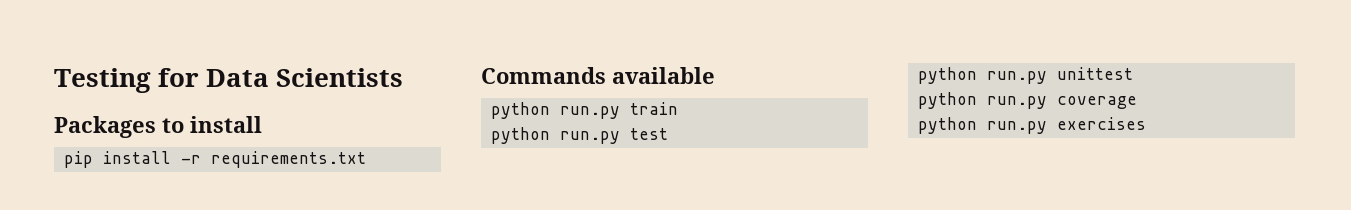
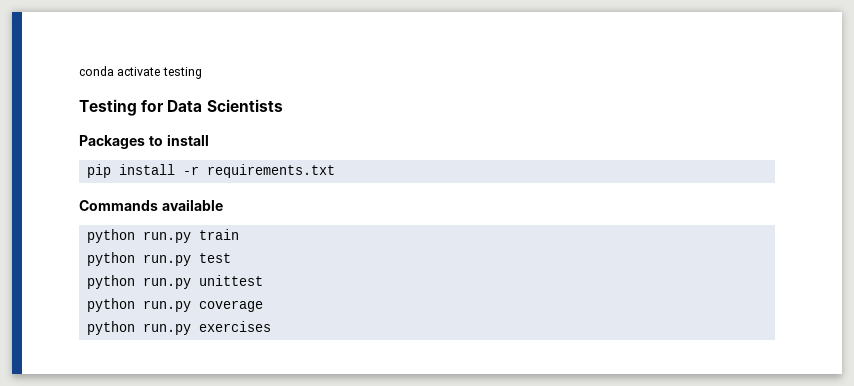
+ conda activate testing

